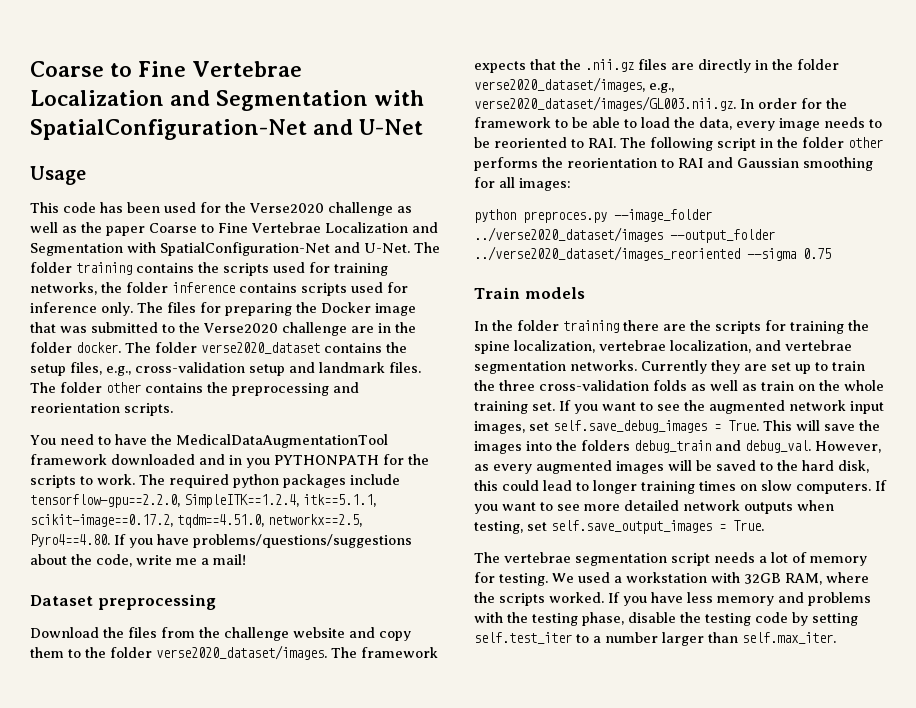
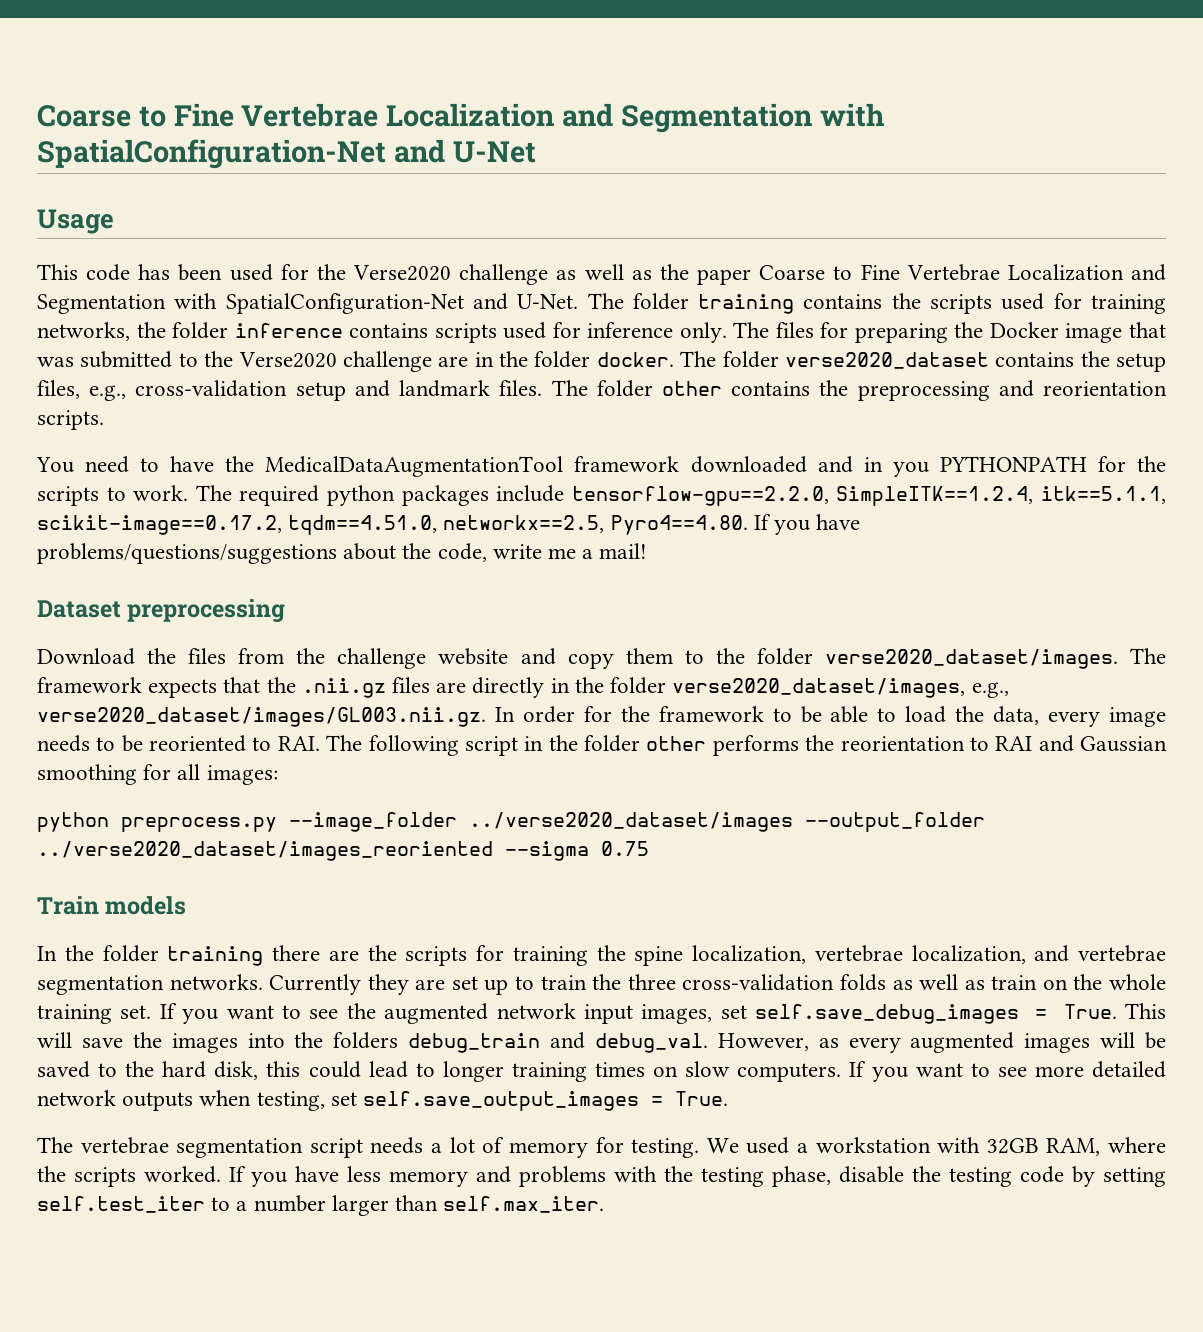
- python preproces.py --image_folder ../verse2020_dataset/images --output_folder ../verse2020_dataset/images_reoriented --sigma 0.75
+ python preprocess.py --image_folder ../verse2020_dataset/images --output_folder ../verse2020_dataset/images_reoriented --sigma 0.75

